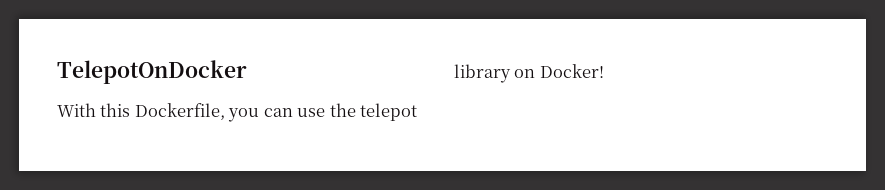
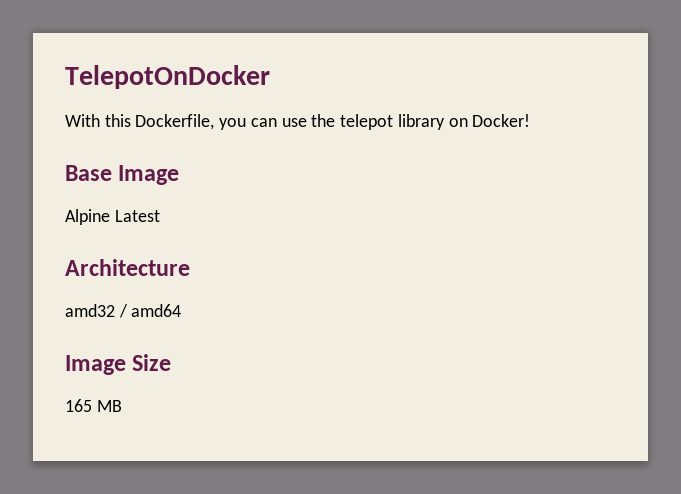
+ Base Image
+ Alpine Latest
+ Architecture
+ amd32 / amd64
+ Image Size
+ 165 MB

